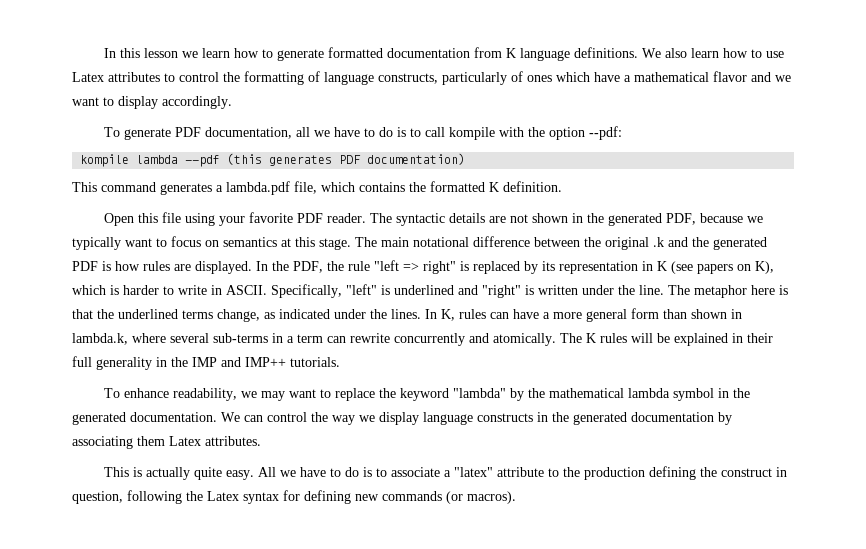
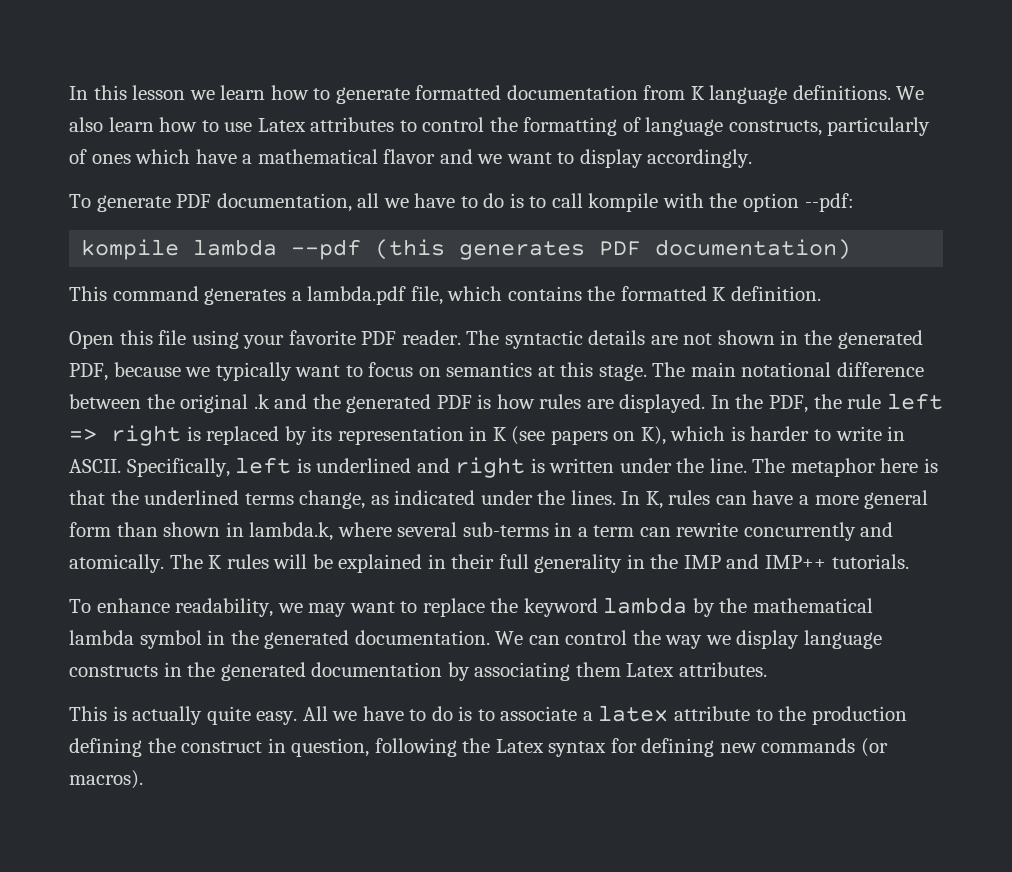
- In the PDF, the rule "left => right" is replaced by its representation in K (see papers on K), which is harder to write in ASCII.
+ In the PDF, the rule left => right is replaced by its representation in K (see papers on K), which is harder to write in ASCII.
- Specifically, "left" is underlined and "right" is written under the line.
+ Specifically, left is underlined and right is written under the line.
- To enhance readability, we may want to replace the keyword "lambda" by the mathematical lambda symbol in the generated documentation.
+ To enhance readability, we may want to replace the keyword lambda by the mathematical lambda symbol in the generated documentation.
- All we have to do is to associate a "latex" attribute to the production defining the construct in question, following the Latex syntax for defining new commands (or macros).
+ All we have to do is to associate a latex attribute to the production defining the construct in question, following the Latex syntax for defining new commands (or macros).

